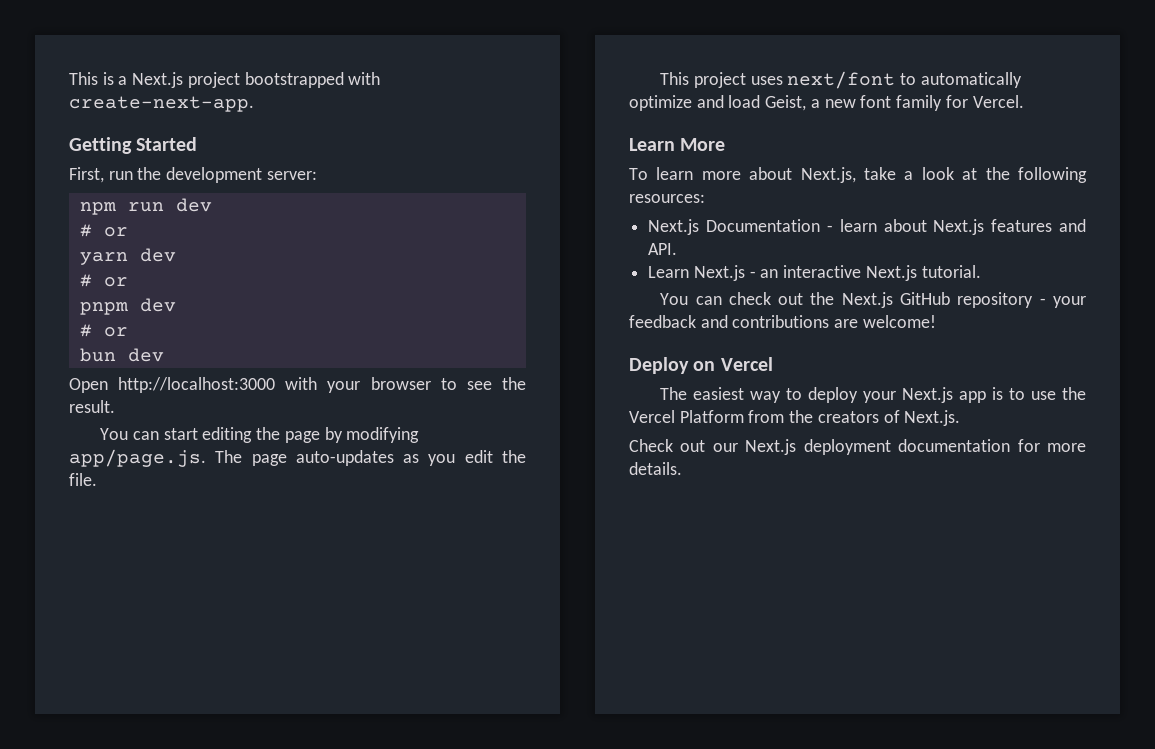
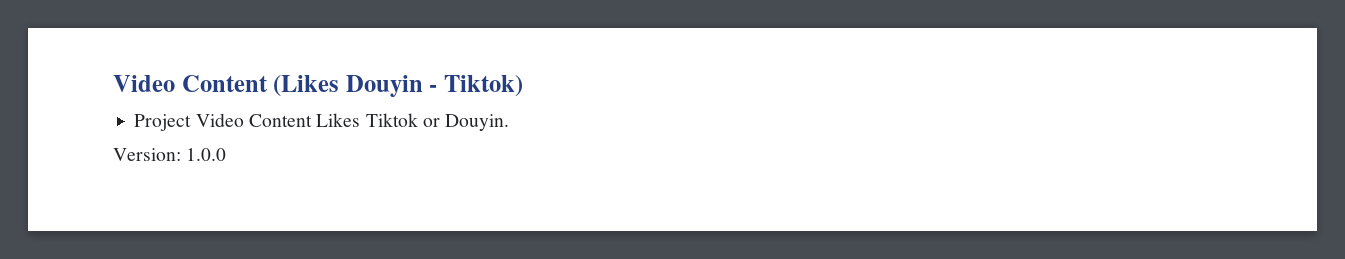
- This is a Next.js project bootstrapped with create-next-app.
- Getting Started
- First, run the development server:
- npm run dev
- # or
- yarn dev
- # or
- pnpm dev
- # or
- bun dev
- Open http://localhost:3000 with your browser to see the result.
- You can start editing the page by modifying app/page.js. The page auto-updates as you edit the file.
- This project uses next/font to automatically optimize and load Geist, a new font family for Vercel.
- Learn More
- To learn more about Next.js, take a look at the following resources:
- Next.js Documentation - learn about Next.js features and API.
- Learn Next.js - an interactive Next.js tutorial.
- You can check out the Next.js GitHub repository - your feedback and contributions are welcome!
- Deploy on Vercel
- The easiest way to deploy your Next.js app is to use the Vercel Platform from the creators of Next.js.
- Check out our Next.js deployment documentation for more details.
+ Video Content (Likes Douyin - Tiktok)
+ Project Video Content Likes Tiktok or Douyin.
+ Version: 1.0.0

